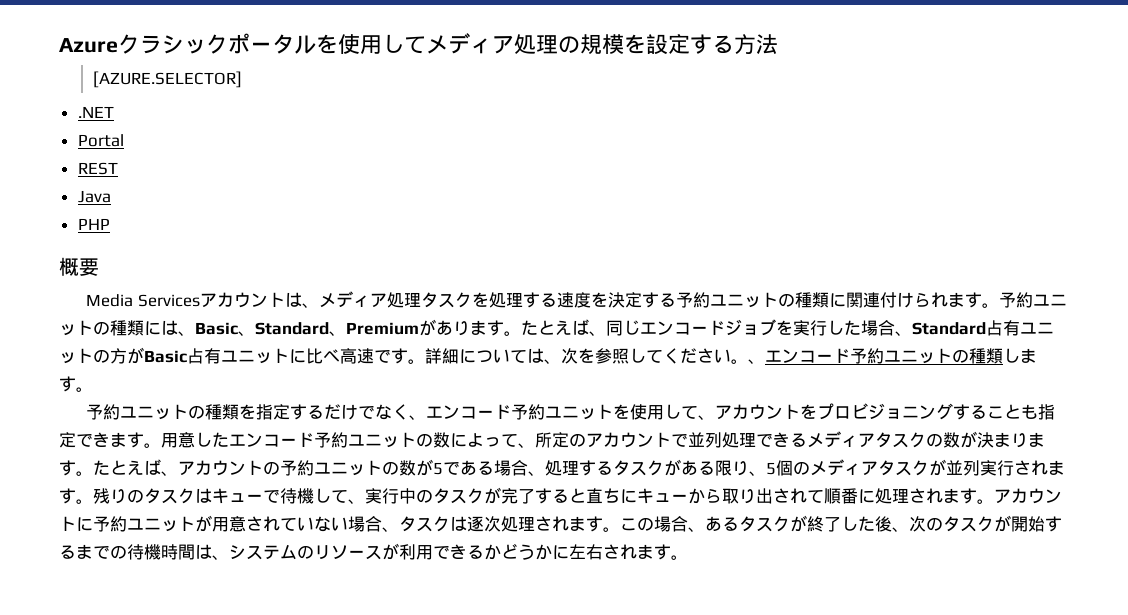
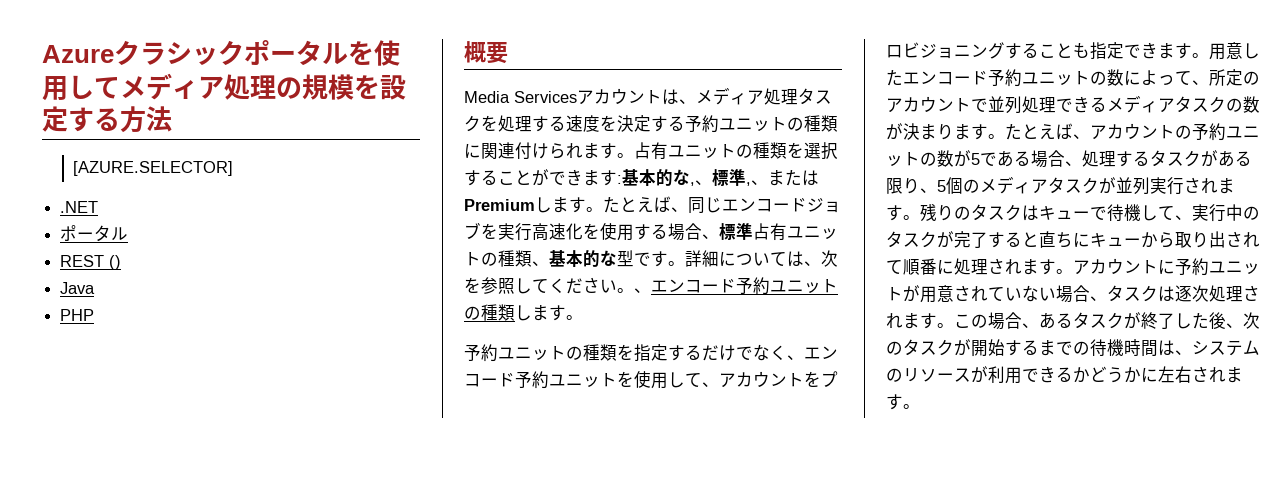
  .NET
- Portal
+ ポータル
- REST
+ REST ()
- 予約ユニットの種類には、Basic、Standard、Premiumがあります。
+ 占有ユニットの種類を選択することができます:基本的な,、標準,、またはPremiumします。
- たとえば、同じエンコードジョブを実行した場合、Standard占有ユニットの方がBasic占有ユニットに比べ高速です。
+ たとえば、同じエンコードジョブを実行高速化を使用する場合、標準占有ユニットの種類、基本的な型です。

